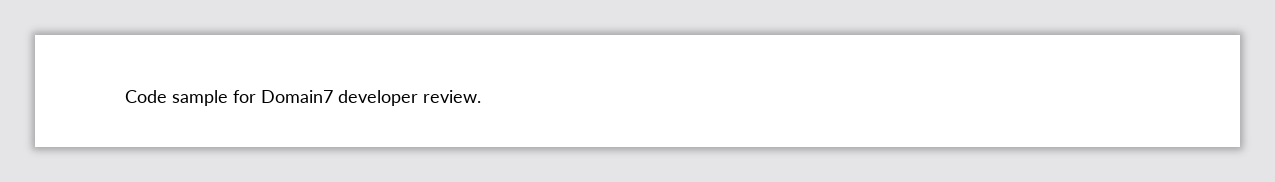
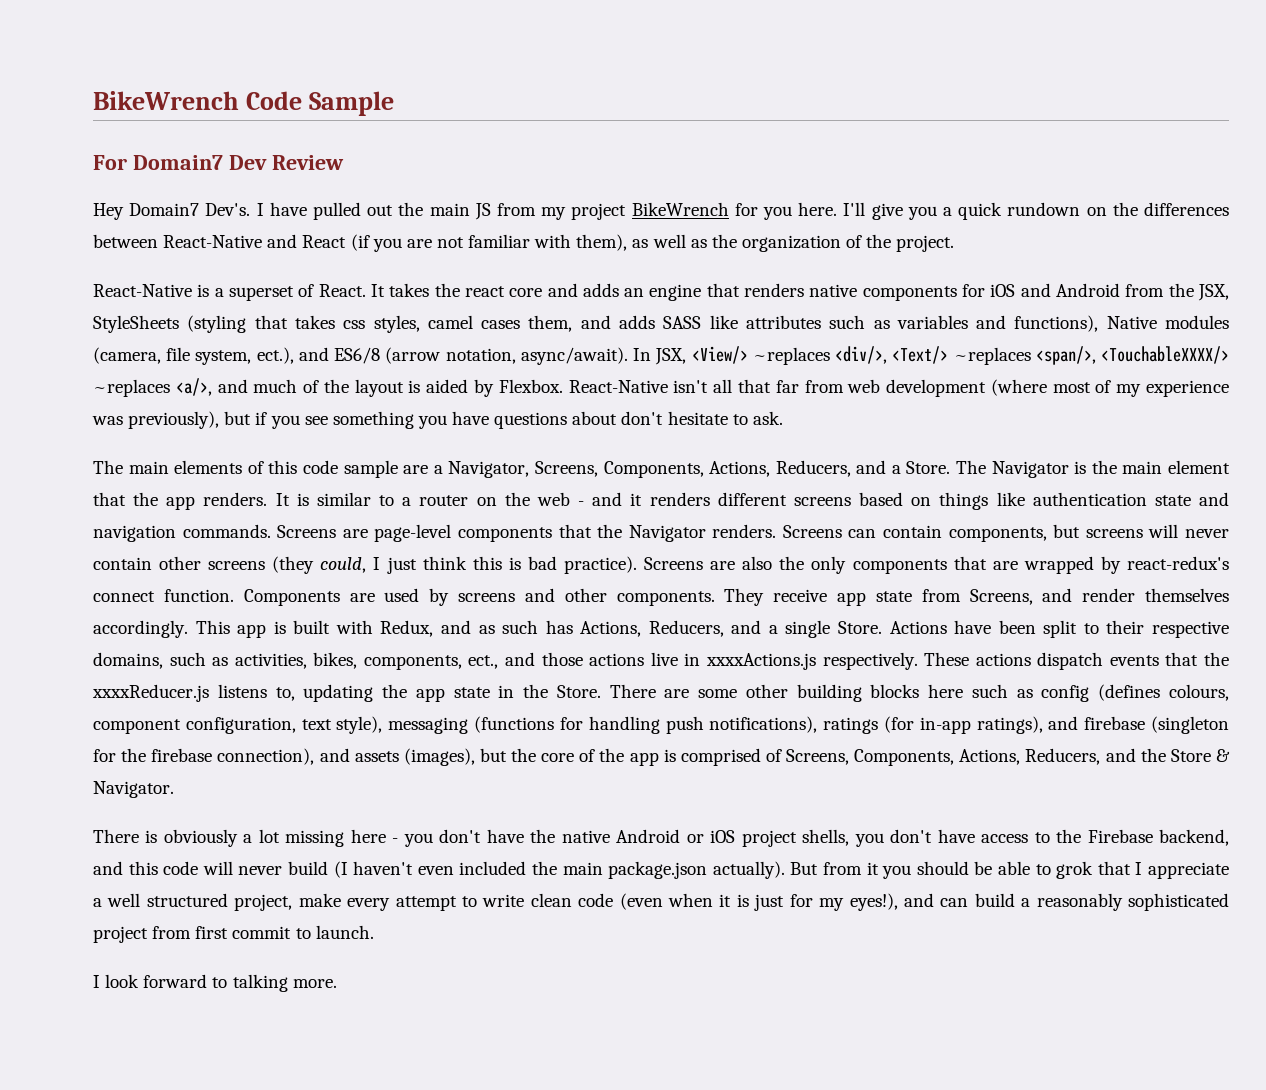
- Code sample for Domain7 developer review.
+ BikeWrench Code Sample
+ For Domain7 Dev Review
+ Hey Domain7 Dev's. I have pulled out the main JS from my project BikeWrench for you here. I'll give you a quick rundown on the differences between React-Native and React (if you are not familiar with them), as well as the organization of the project.
+ React-Native is a superset of React. It takes the react core and adds an engine that renders native components for iOS and Android from the JSX, StyleSheets (styling that takes css styles, camel cases them, and adds SASS like attributes such as variables and functions), Native modules (camera, file system, ect.), and ES6/8 (arrow notation, async/await). In JSX, <View/> ~replaces <div/>, <Text/> ~replaces <span/>, <TouchableXXXX/> ~replaces <a/>, and much of the layout is aided by Flexbox. React-Native isn't all that far from web development (where most of my experience was previously), but if you see something you have questions about don't hesitate to ask.
+ The main elements of this code sample are a Navigator, Screens, Components, Actions, Reducers, and a Store. The Navigator is the main element that the app renders. It is similar to a router on the web - and it renders different screens based on things like authentication state and navigation commands. Screens are page-level components that the Navigator renders. Screens can contain components, but screens will never contain other screens (they could, I just think this is bad practice). Screens are also the only components that are wrapped by react-redux's connect function. Components are used by screens and other components. They receive app state from Screens, and render themselves accordingly. This app is built with Redux, and as such has Actions, Reducers, and a single Store. Actions have been split to their respective domains, such as activities, bikes, components, ect., and those actions live in xxxxActions.js respectively. These actions dispatch events that the xxxxReducer.js listens to, updating the app state in the Store. There are some other building blocks here such as config (defines colours, component configuration, text style), messaging (functions for handling push notifications), ratings (for in-app ratings), and firebase (singleton for the firebase connection), and assets (images), but the core of the app is comprised of Screens, Components, Actions, Reducers, and the Store & Navigator.
+ There is obviously a lot missing here - you don't have the native Android or iOS project shells, you don't have access to the Firebase backend, and this code will never build (I haven't even included the main package.json actually). But from it you should be able to grok that I appreciate a well structured project, make every attempt to write clean code (even when it is just for my eyes!), and can build a reasonably sophisticated project from first commit to launch.
+ I look forward to talking more.

